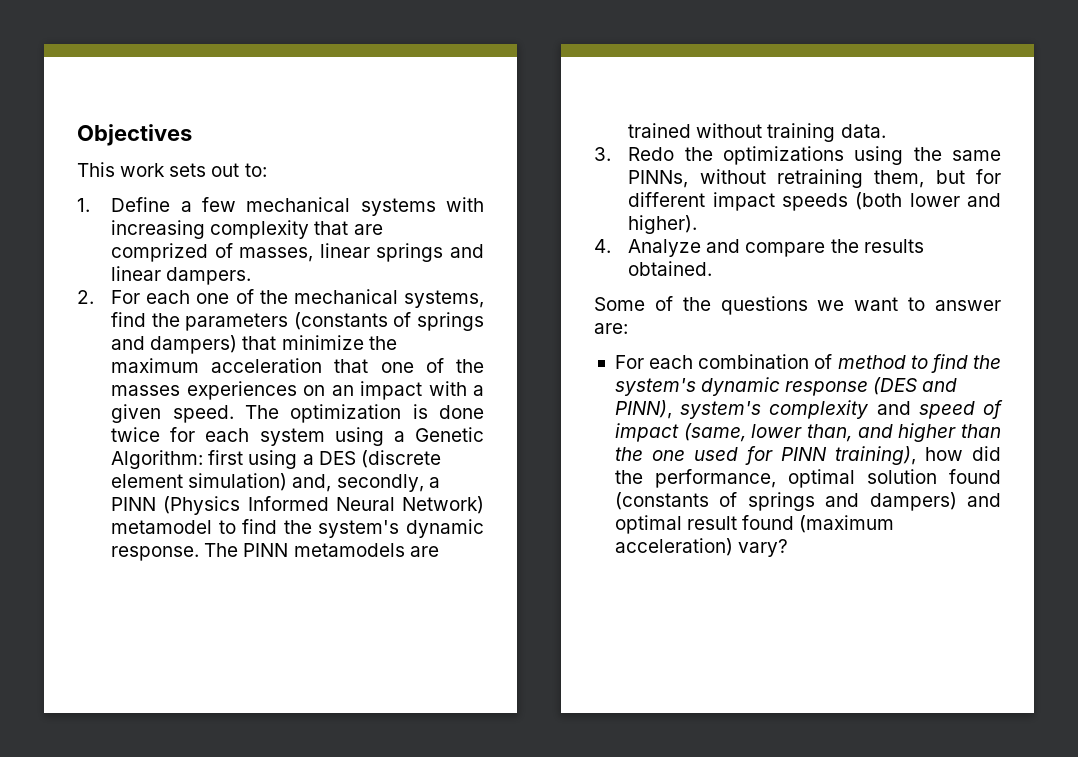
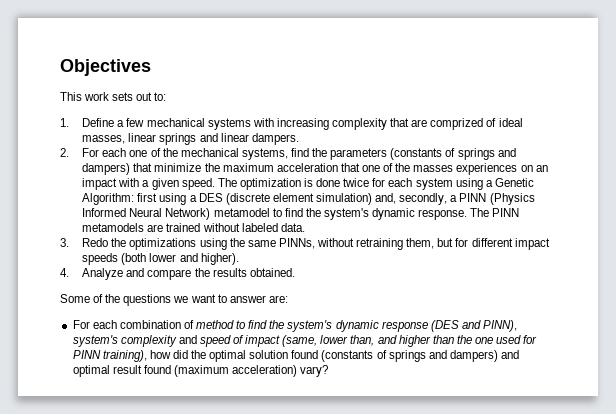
- 1. Define a few mechanical systems with increasing complexity that are comprized of masses, linear springs and linear dampers.
+ 1. Define a few mechanical systems with increasing complexity that are comprized of ideal masses, linear springs and linear dampers.
- The PINN metamodels are trained without training data.
+ The PINN metamodels are trained without labeled data.
- For each combination of method to find the system's dynamic response (DES and PINN), system's complexity and speed of impact (same, lower than, and higher than the one used for PINN training), how did the performance, optimal solution found (constants of springs and dampers) and optimal result found (maximum acceleration) vary?
+ For each combination of method to find the system's dynamic response (DES and PINN), system's complexity and speed of impact (same, lower than, and higher than the one used for PINN training), how did the optimal solution found (constants of springs and dampers) and optimal result found (maximum acceleration) vary?

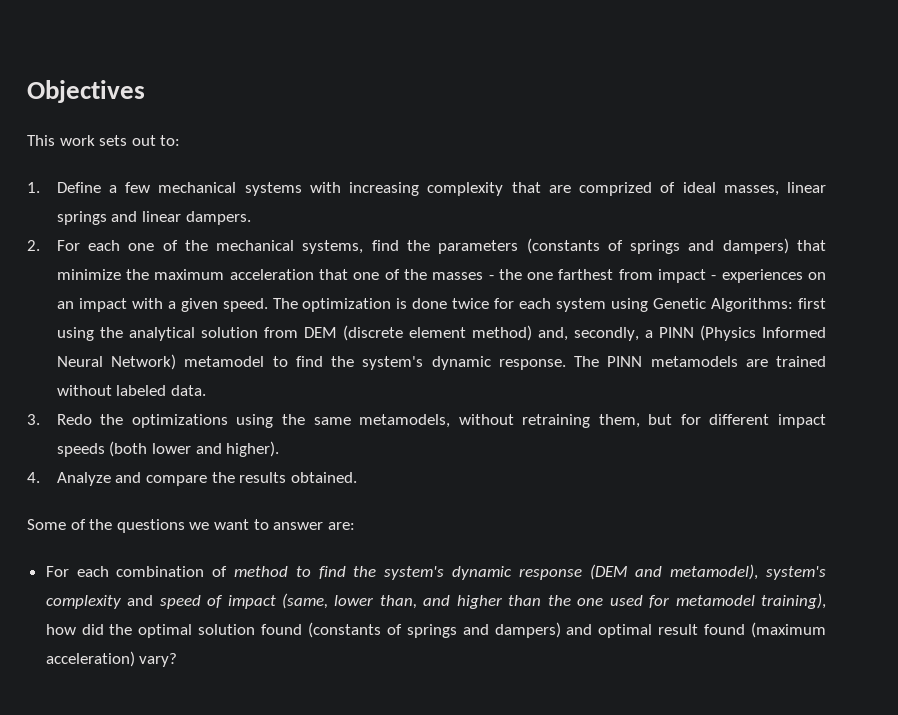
- 2. For each one of the mechanical systems, find the parameters (constants of springs and dampers) that minimize the maximum acceleration that one of the masses experiences on an impact with a given speed.
+ 2. For each one of the mechanical systems, find the parameters (constants of springs and dampers) that minimize the maximum acceleration that one of the masses - the one farthest from impact - experiences on an impact with a given speed.
- The optimization is done twice for each system using a Genetic Algorithm: first using a DES (discrete element simulation) and, secondly, a PINN (Physics Informed Neural Network) metamodel to find the system's dynamic response.
+ The optimization is done twice for each system using Genetic Algorithms: first using the analytical solution from DEM (discrete element method) and, secondly, a PINN (Physics Informed Neural Network) metamodel to find the system's dynamic response.
- 3. Redo the optimizations using the same PINNs, without retraining them, but for different impact speeds (both lower and higher).
+ 3. Redo the optimizations using the same metamodels, without retraining them, but for different impact speeds (both lower and higher).
- For each combination of method to find the system's dynamic response (DES and PINN), system's complexity and speed of impact (same, lower than, and higher than the one used for PINN training), how did the optimal solution found (constants of springs and dampers) and optimal result found (maximum acceleration) vary?
+ For each combination of method to find the system's dynamic response (DEM and metamodel), system's complexity and speed of impact (same, lower than, and higher than the one used for metamodel training), how did the optimal solution found (constants of springs and dampers) and optimal result found (maximum acceleration) vary?

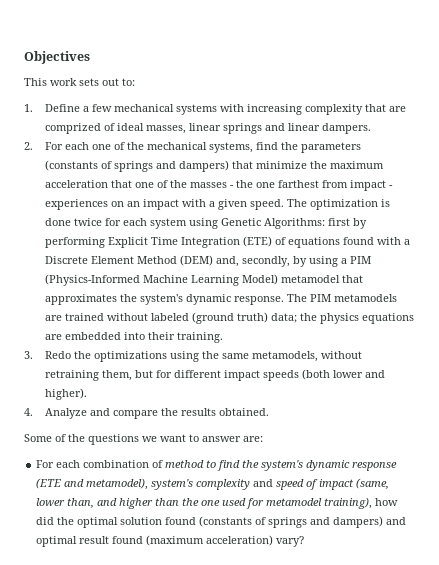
- The optimization is done twice for each system using Genetic Algorithms: first using the analytical solution from DEM (discrete element method) and, secondly, a PINN (Physics Informed Neural Network) metamodel to find the system's dynamic response.
+ The optimization is done twice for each system using Genetic Algorithms: first by performing Explicit Time Integration (ETE) of equations found with a Discrete Element Method (DEM) and, secondly, by using a PIM (Physics-Informed Machine Learning Model) metamodel that approximates the system's dynamic response.
- The PINN metamodels are trained without labeled data.
+ The PIM metamodels are trained without labeled (ground truth) data; the physics equations are embedded into their training.
- For each combination of method to find the system's dynamic response (DEM and metamodel), system's complexity and speed of impact (same, lower than, and higher than the one used for metamodel training), how did the optimal solution found (constants of springs and dampers) and optimal result found (maximum acceleration) vary?
+ For each combination of method to find the system's dynamic response (ETE and metamodel), system's complexity and speed of impact (same, lower than, and higher than the one used for metamodel training), how did the optimal solution found (constants of springs and dampers) and optimal result found (maximum acceleration) vary?

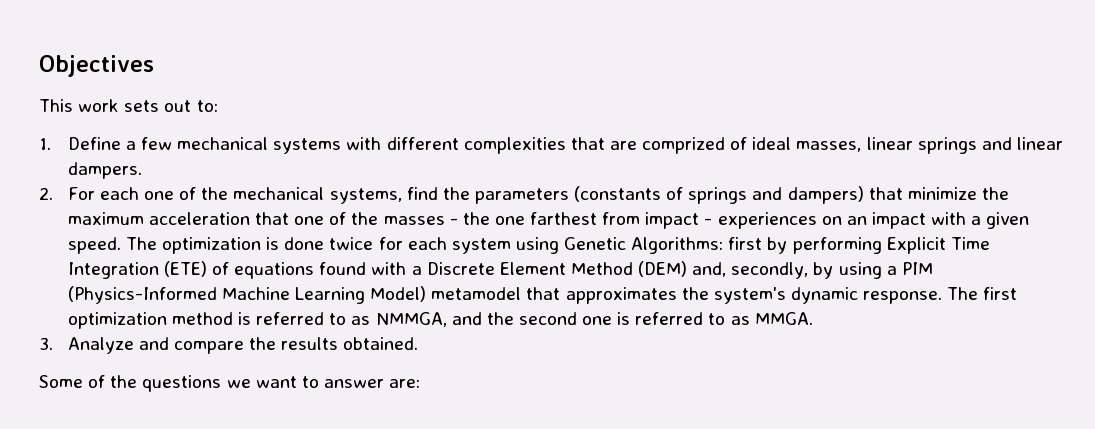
- 1. Define a few mechanical systems with increasing complexity that are comprized of ideal masses, linear springs and linear dampers.
+ 1. Define a few mechanical systems with different complexities that are comprized of ideal masses, linear springs and linear dampers.
- The PIM metamodels are trained without labeled (ground truth) data; the physics equations are embedded into their training.
- 3. Redo the optimizations using the same metamodels, without retraining them, but for different impact speeds (both lower and higher).
- 4. Analyze and compare the results obtained.
+ The first optimization method is referred to as NMMGA, and the second one is referred to as MMGA.
+ 3. Analyze and compare the results obtained.
- For each combination of method to find the system's dynamic response (ETE and metamodel), system's complexity and speed of impact (same, lower than, and higher than the one used for metamodel training), how did the optimal solution found (constants of springs and dampers) and optimal result found (maximum acceleration) vary?

